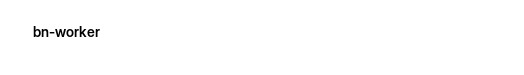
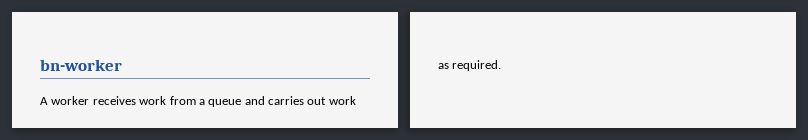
+ A worker receives work from a queue and carries out work as required.

